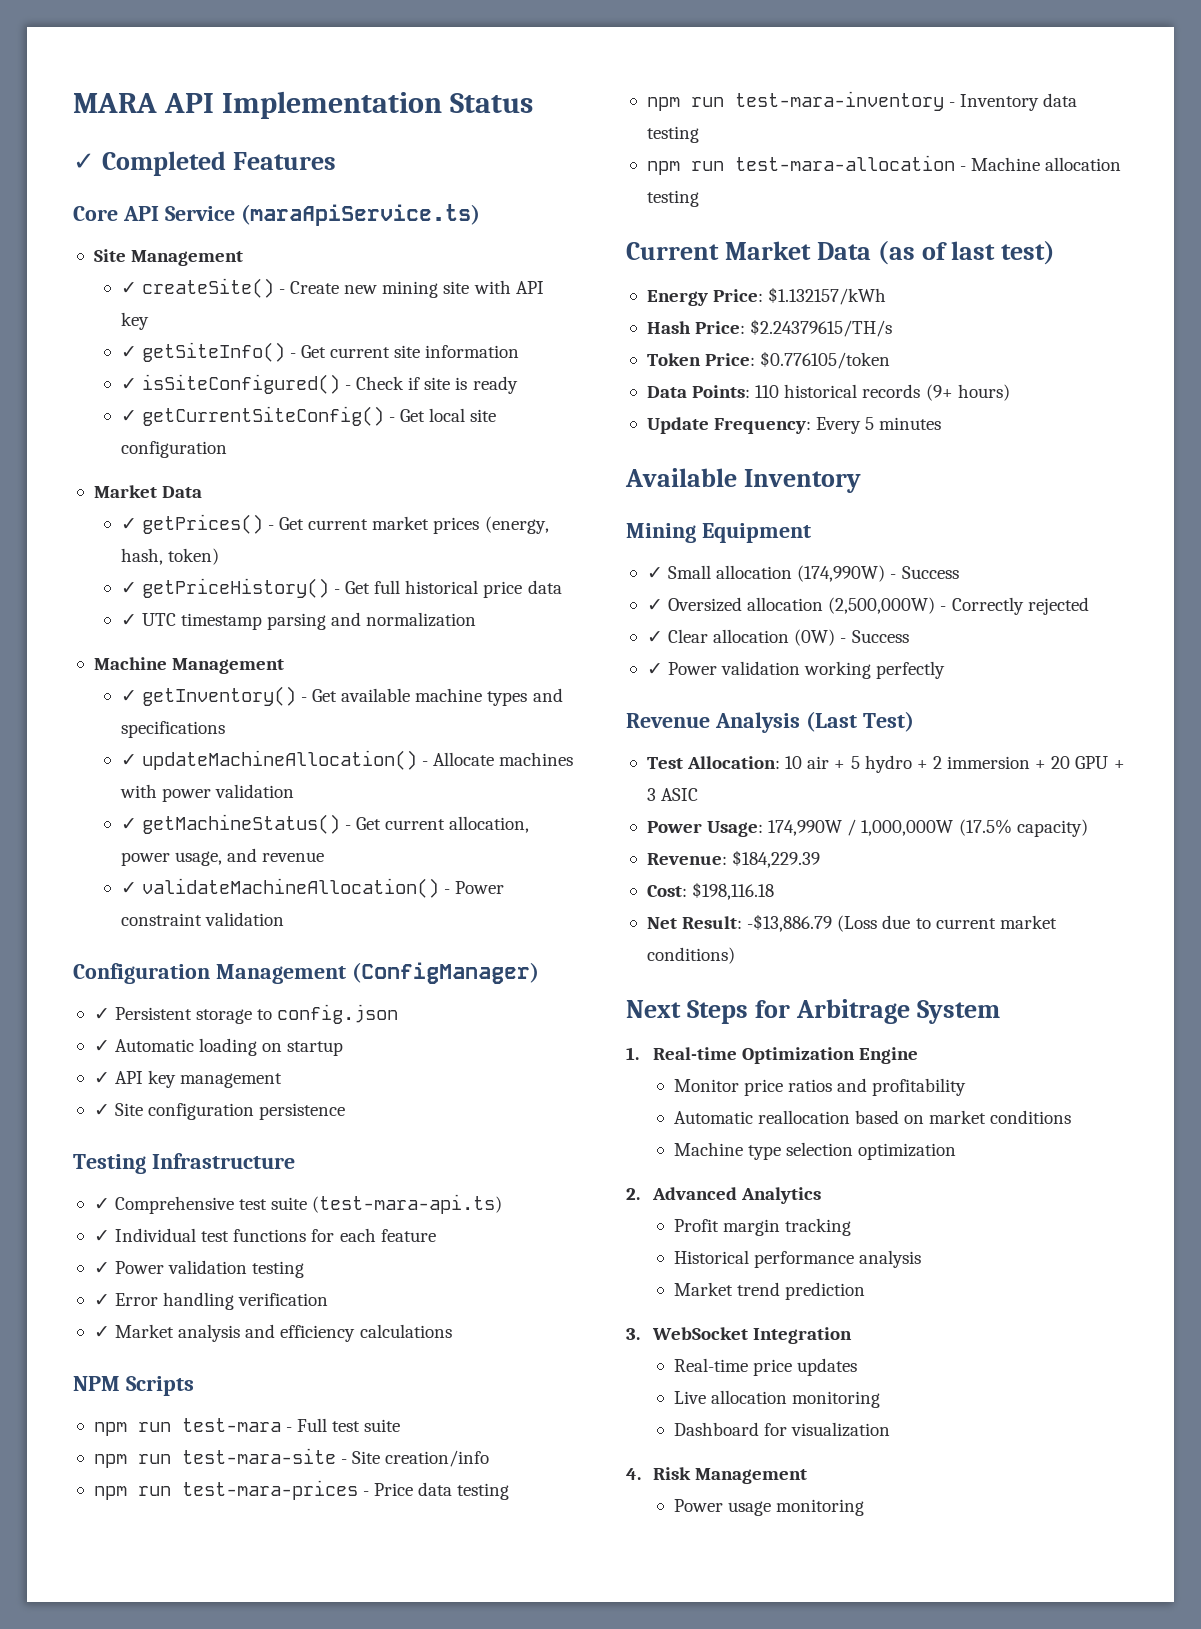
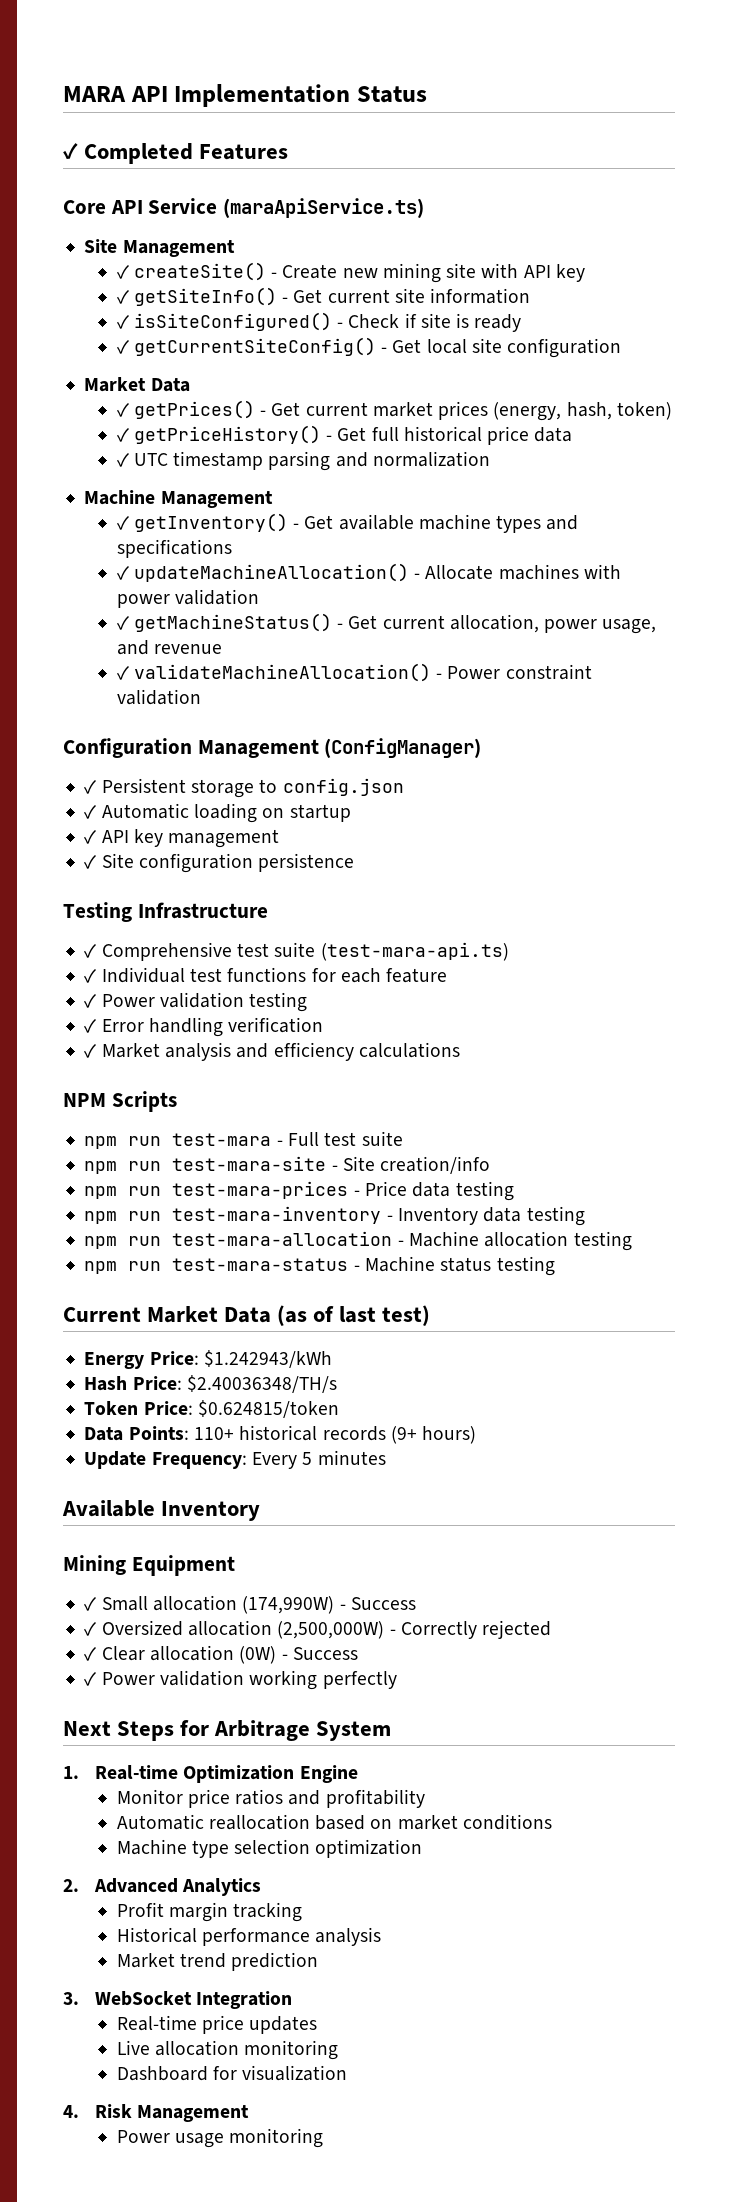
+ npm run test-mara-status - Machine status testing
- Energy Price: $1.132157/kWh
+ Energy Price: $1.242943/kWh
- Hash Price: $2.24379615/TH/s
+ Hash Price: $2.40036348/TH/s
- Token Price: $0.776105/token
+ Token Price: $0.624815/token
- Data Points: 110 historical records (9+ hours)
+ Data Points: 110+ historical records (9+ hours)
- Revenue Analysis (Last Test)
- Test Allocation: 10 air + 5 hydro + 2 immersion + 20 GPU + 3 ASIC
- Power Usage: 174,990W / 1,000,000W (17.5% capacity)
- Revenue: $184,229.39
- Cost: $198,116.18
- Net Result: -$13,886.79 (Loss due to current market conditions)

